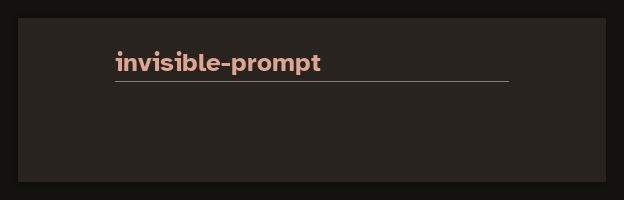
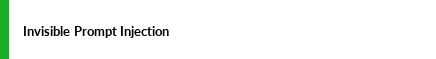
- invisible-prompt
+ Invisible Prompt Injection

